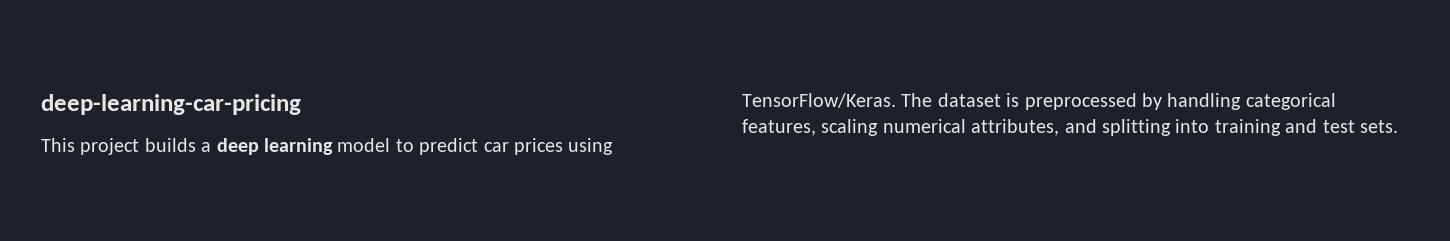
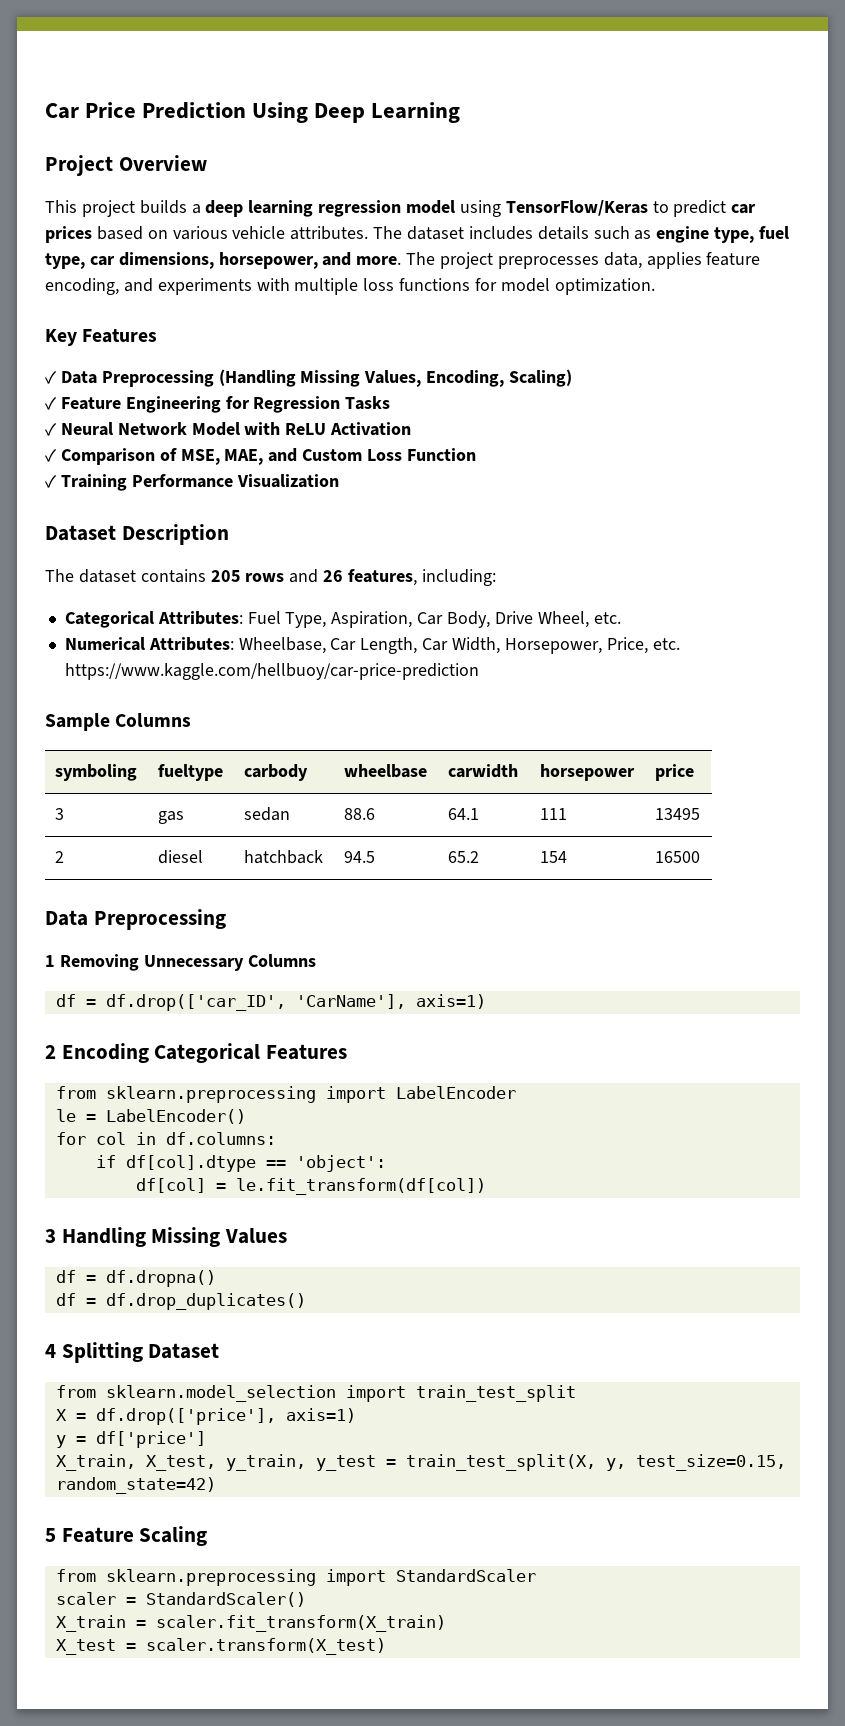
- deep-learning-car-pricing
+ Car Price Prediction Using Deep Learning
+ Project Overview
- This project builds a deep learning model to predict car prices using TensorFlow/Keras. The dataset is preprocessed by handling categorical features, scaling numerical attributes, and splitting into training and test sets.
+ This project builds a deep learning regression model using TensorFlow/Keras to predict car prices based on various vehicle attributes. The dataset includes details such as engine type, fuel type, car dimensions, horsepower, and more. The project preprocesses data, applies feature encoding, and experiments with multiple loss functions for model optimization.
+ Key Features
+ ✓ Data Preprocessing (Handling Missing Values, Encoding, Scaling)
+ ✓ Feature Engineering for Regression Tasks
+ ✓ Neural Network Model with ReLU Activation
+ ✓ Comparison of MSE, MAE, and Custom Loss Function
+ ✓ Training Performance Visualization
+ Dataset Description
+ The dataset contains 205 rows and 26 features, including:
+ Categorical Attributes: Fuel Type, Aspiration, Car Body, Drive Wheel, etc.
+ Numerical Attributes: Wheelbase, Car Length, Car Width, Horsepower, Price, etc. https://www.kaggle.com/hellbuoy/car-price-prediction
+ Sample Columns
+ symboling | fueltype | carbody | wheelbase | carwidth | horsepower | price
+ 3 | gas | sedan | 88.6 | 64.1 | 111 | 13495
+ 2 | diesel | hatchback | 94.5 | 65.2 | 154 | 16500
+ Data Preprocessing
+ 1 Removing Unnecessary Columns
+ df = df.drop(['car_ID', 'CarName'], axis=1)
+ 2 Encoding Categorical Features
+ from sklearn.preprocessing import LabelEncoder
+ le = LabelEncoder()
+ for col in df.columns:
+ if df[col].dtype == 'object':
+ df[col] = le.fit_transform(df[col])
+ 3 Handling Missing Values
+ df = df.dropna()
+ df = df.drop_duplicates()
+ 4 Splitting Dataset
+ from sklearn.model_selection import train_test_split
+ X = df.drop(['price'], axis=1)
+ y = df['price']
+ X_train, X_test, y_train, y_test = train_test_split(X, y, test_size=0.15, random_state=42)
+ 5 Feature Scaling
+ from sklearn.preprocessing import StandardScaler
+ scaler = StandardScaler()
+ X_train = scaler.fit_transform(X_train)
+ X_test = scaler.transform(X_test)

